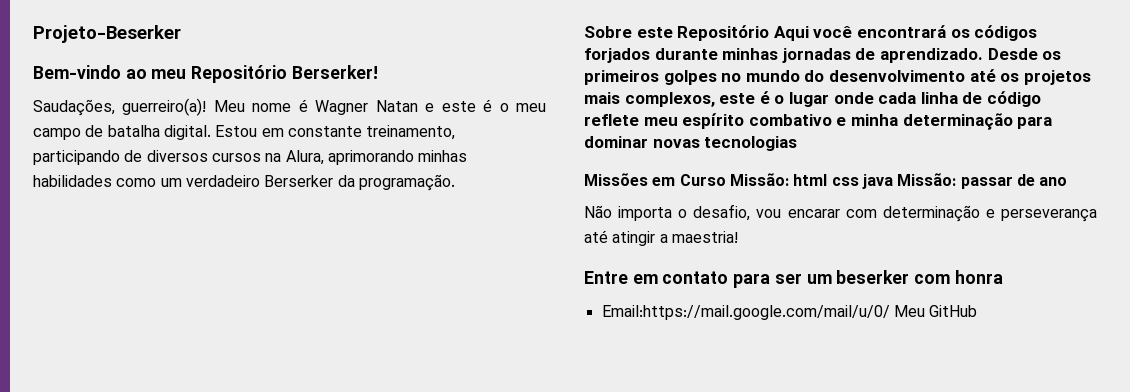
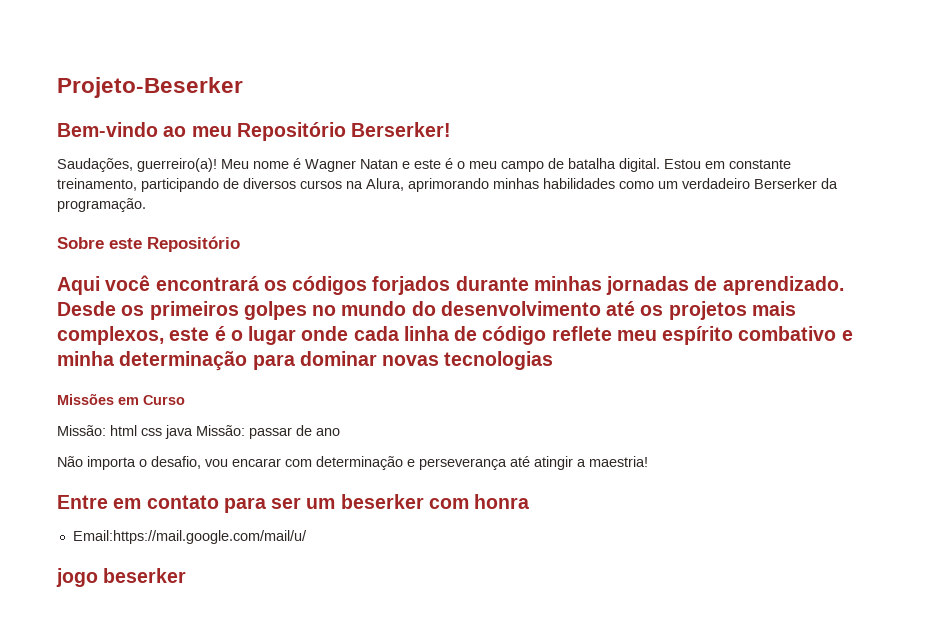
- Sobre este Repositório Aqui você encontrará os códigos forjados durante minhas jornadas de aprendizado.
+ Sobre este Repositório
+ Aqui você encontrará os códigos forjados durante minhas jornadas de aprendizado.
- Missões em Curso Missão: html css java Missão: passar de ano
+ Missões em Curso
+ Missão: html css java Missão: passar de ano
- Email:https://mail.google.com/mail/u/0/ Meu GitHub
+ Email:https://mail.google.com/mail/u/
+ jogo beserker

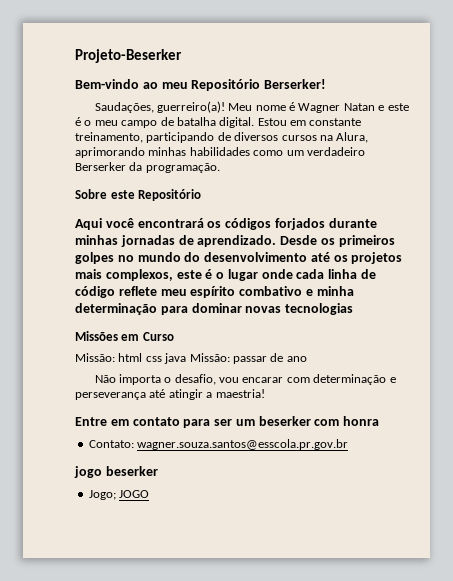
- Email:https://mail.google.com/mail/u/
+ Contato: wagner.souza.santos@esscola.pr.gov.br
+ Jogo; JOGO

